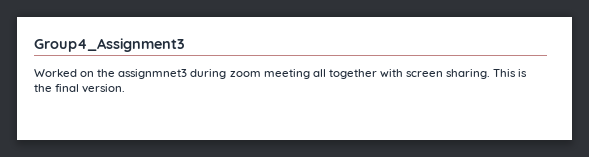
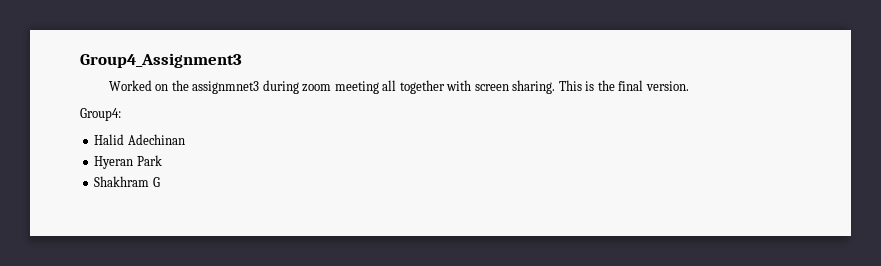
+ Group4:
+ Halid Adechinan
+ Hyeran Park
+ Shakhram G

